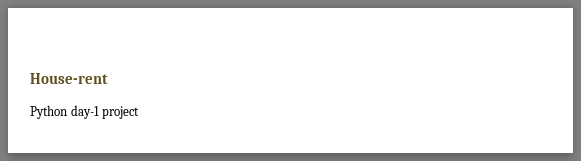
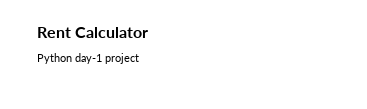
- House-rent
+ Rent Calculator

